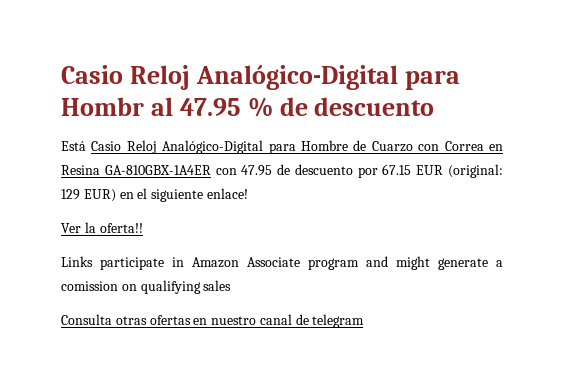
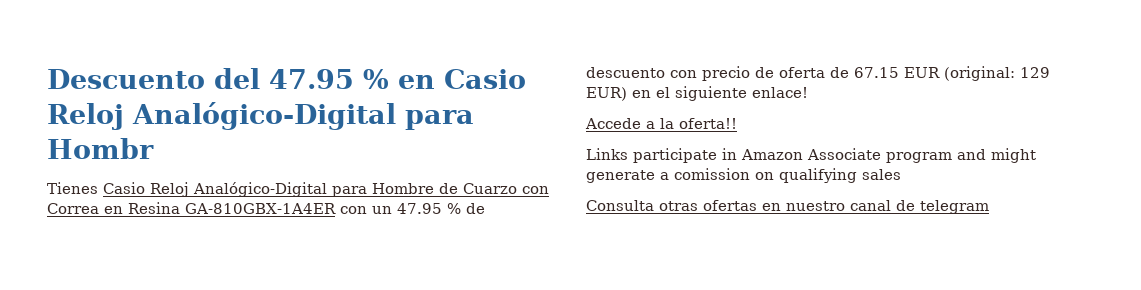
- Casio Reloj Analógico-Digital para Hombr al 47.95 % de descuento
- Está Casio Reloj Analógico-Digital para Hombre de Cuarzo con Correa en Resina GA-810GBX-1A4ER con 47.95 de descuento por 67.15 EUR (original: 129 EUR) en el siguiente enlace!
+ Descuento del 47.95 % en Casio Reloj Analógico-Digital para Hombr
+ Tienes Casio Reloj Analógico-Digital para Hombre de Cuarzo con Correa en Resina GA-810GBX-1A4ER con un 47.95 % de descuento con precio de oferta de 67.15 EUR (original: 129 EUR) en el siguiente enlace!
- Ver la oferta!!
+ Accede a la oferta!!

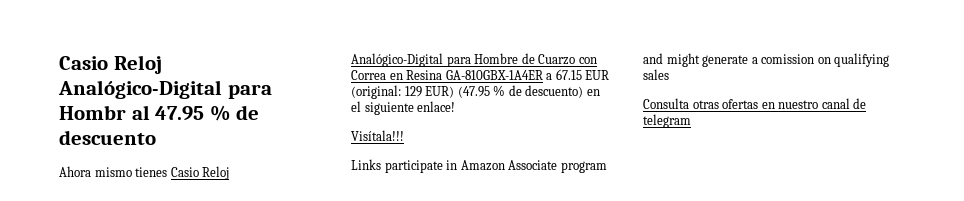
- Descuento del 47.95 % en Casio Reloj Analógico-Digital para Hombr
- Tienes Casio Reloj Analógico-Digital para Hombre de Cuarzo con Correa en Resina GA-810GBX-1A4ER con un 47.95 % de descuento con precio de oferta de 67.15 EUR (original: 129 EUR) en el siguiente enlace!
+ Casio Reloj Analógico-Digital para Hombr al 47.95 % de descuento
+ Ahora mismo tienes Casio Reloj Analógico-Digital para Hombre de Cuarzo con Correa en Resina GA-810GBX-1A4ER a 67.15 EUR (original: 129 EUR) (47.95 % de descuento) en el siguiente enlace!
- Accede a la oferta!!
+ Visítala!!!

